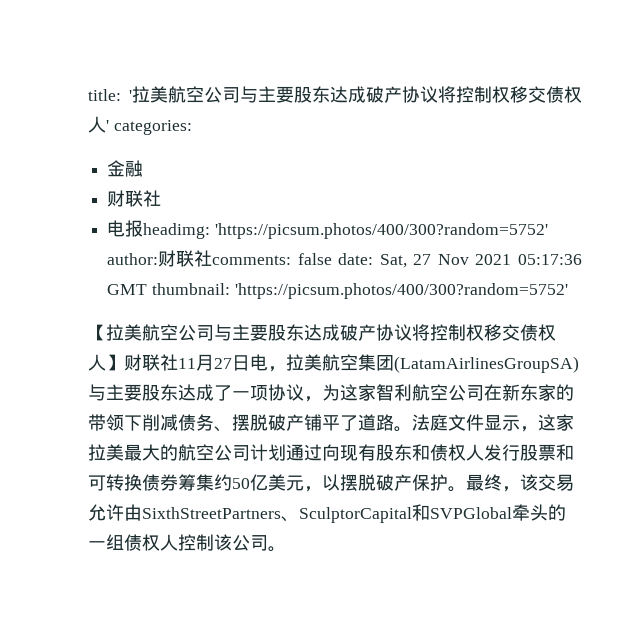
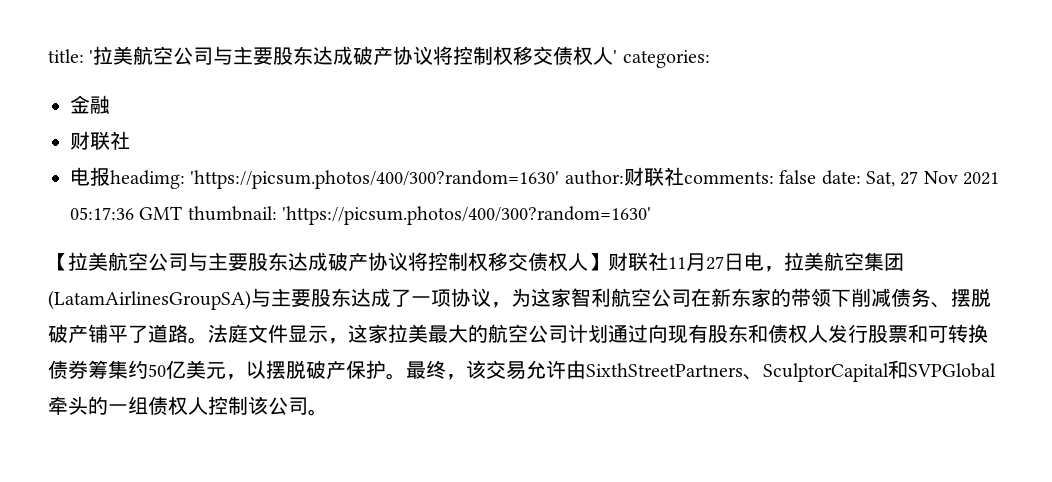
- 电报headimg: 'https://picsum.photos/400/300?random=5752' author:财联社comments: false date: Sat, 27 Nov 2021 05:17:36 GMT thumbnail: 'https://picsum.photos/400/300?random=5752'
+ 电报headimg: 'https://picsum.photos/400/300?random=1630' author:财联社comments: false date: Sat, 27 Nov 2021 05:17:36 GMT thumbnail: 'https://picsum.photos/400/300?random=1630'

